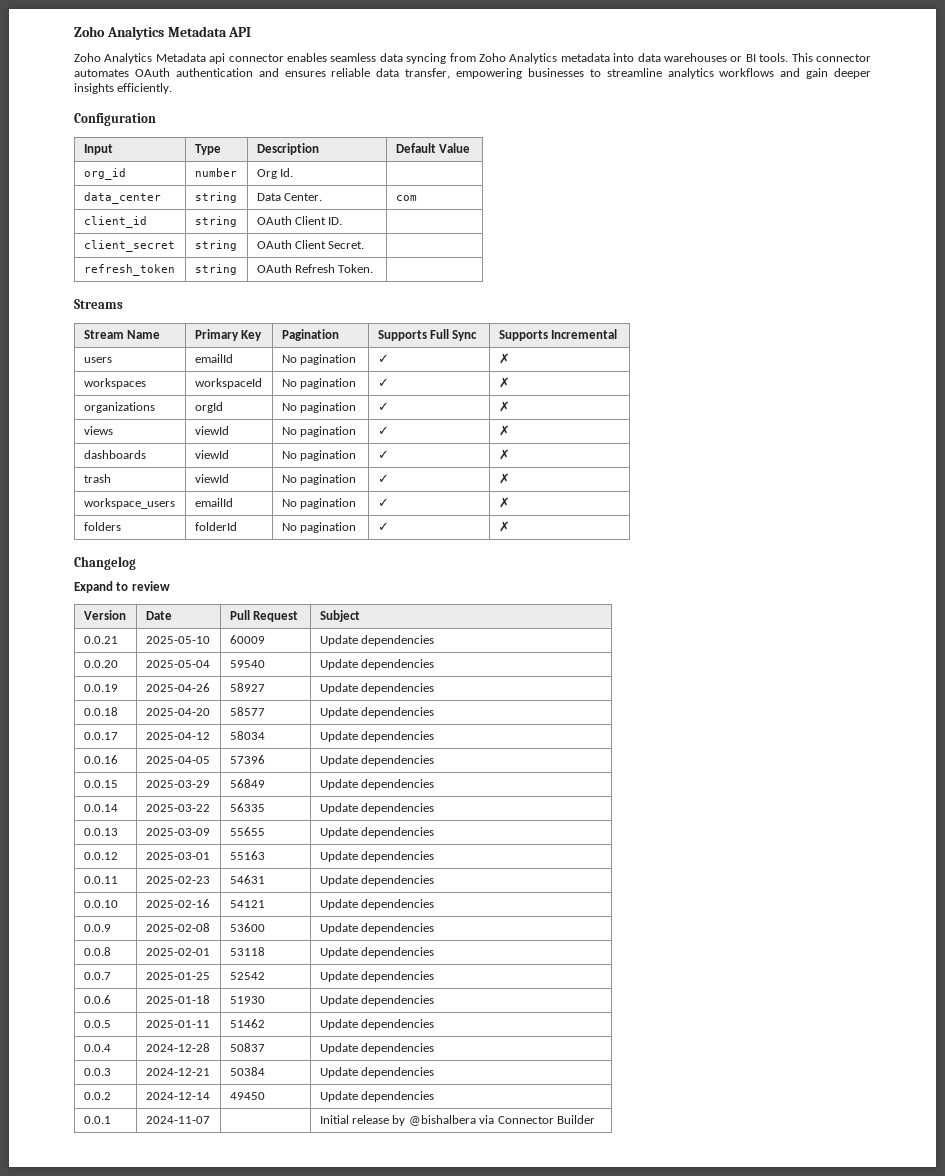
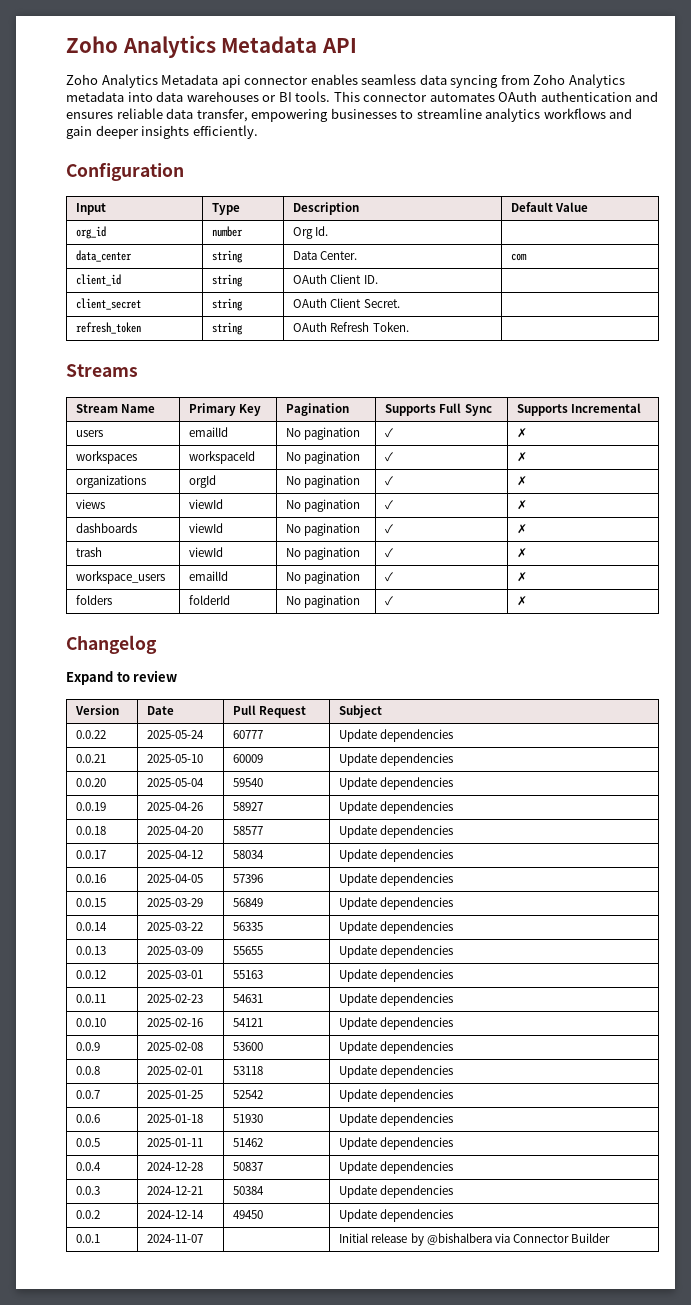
+ 0.0.22 | 2025-05-24 | 60777 | Update dependencies

